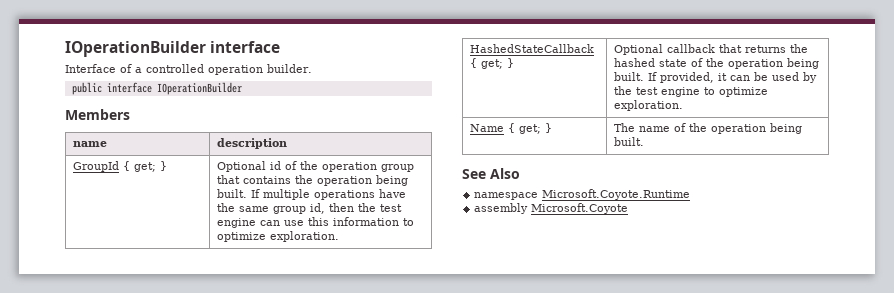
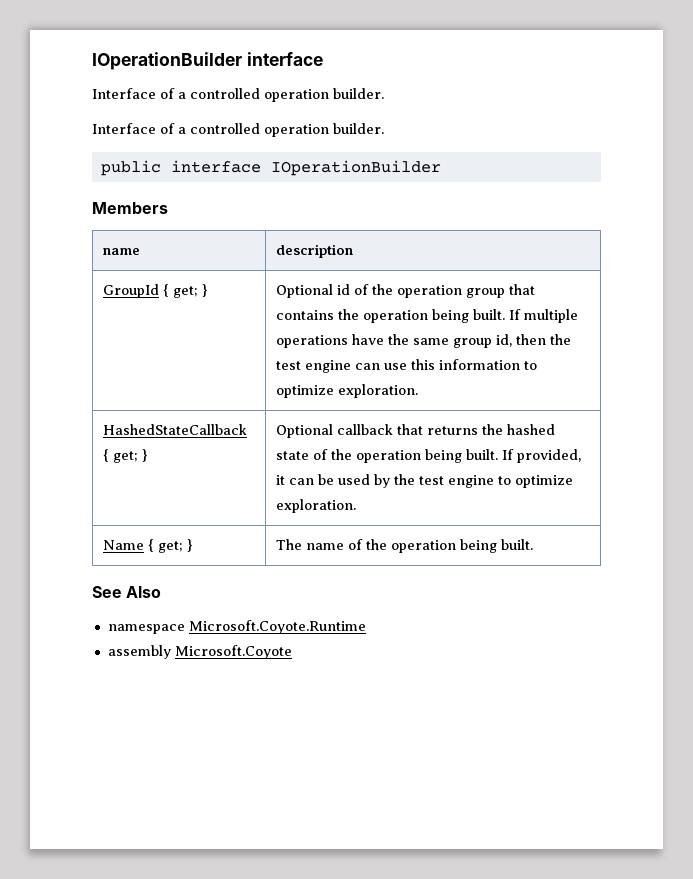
  IOperationBuilder interface
+ Interface of a controlled operation builder.

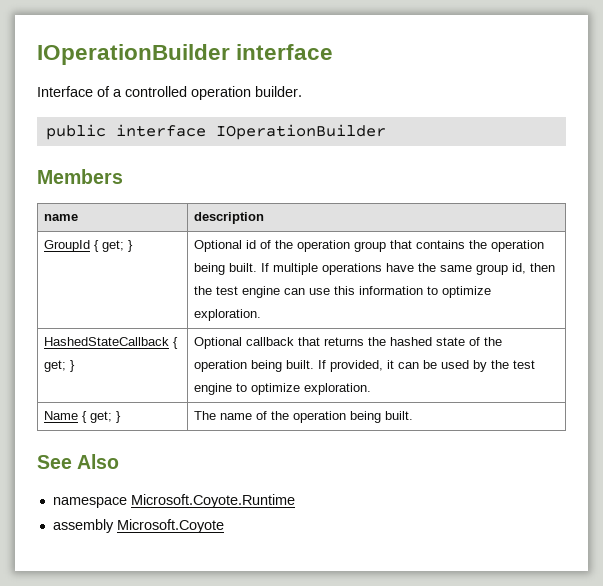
  IOperationBuilder interface
- Interface of a controlled operation builder.

